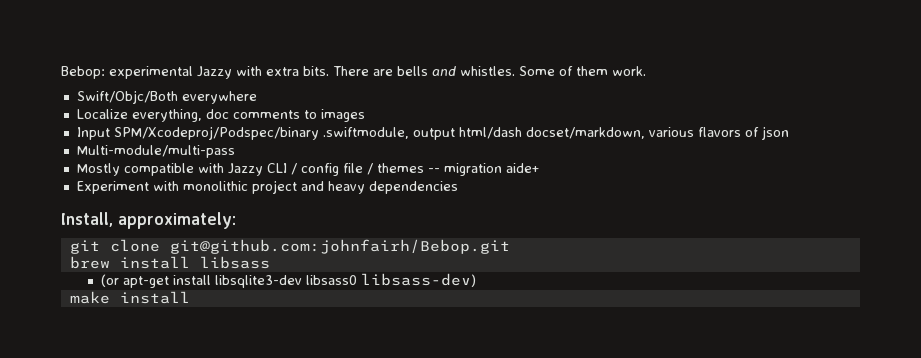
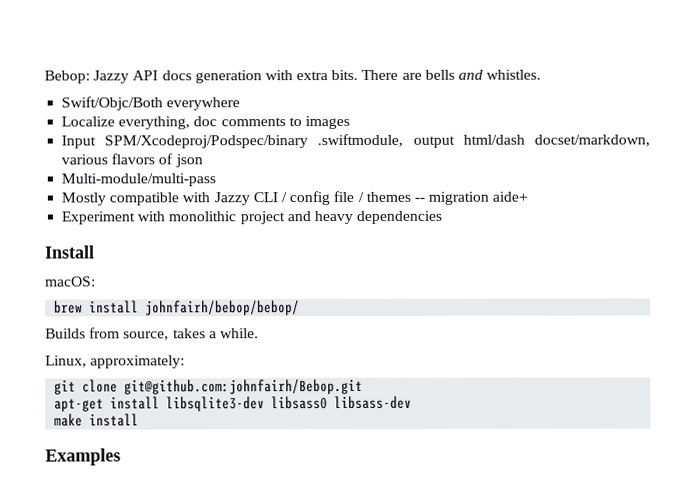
- Bebop: experimental Jazzy with extra bits.
+ Bebop: Jazzy API docs generation with extra bits.
- Some of them work.
- Install, approximately:
+ Install
+ macOS:
+ brew install johnfairh/bebop/bebop/
+ Builds from source, takes a while.
+ Linux, approximately:
- brew install libsass
- (or apt-get install libsqlite3-dev libsass0 libsass-dev)
+ apt-get install libsqlite3-dev libsass0 libsass-dev
+ Examples

